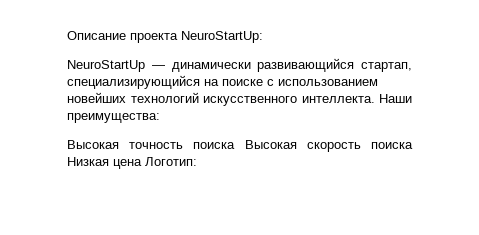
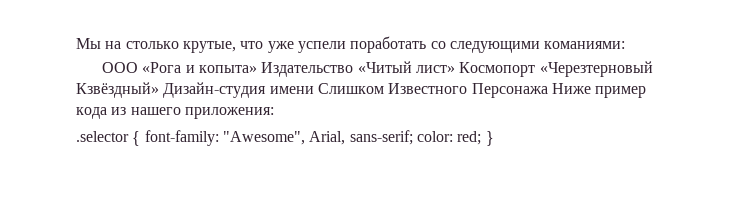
- Описание проекта NeuroStartUp:
- NeuroStartUp — динамически развивающийся стартап, специализирующийся на поиске с использованием новейших технологий искусственного интеллекта. Наши преимущества:
- Высокая точность поиска Высокая скорость поиска Низкая цена Логотип:
+ Мы на столько крутые, что уже успели поработать со следующими команиями:
+ ООО «Рога и копыта» Издательство «Читый лист» Космопорт «Черезтерновый Кзвёздный» Дизайн-студия имени Слишком Известного Персонажа Ниже пример кода из нашего приложения:
+ .selector { font-family: "Awesome", Arial, sans-serif; color: red; }

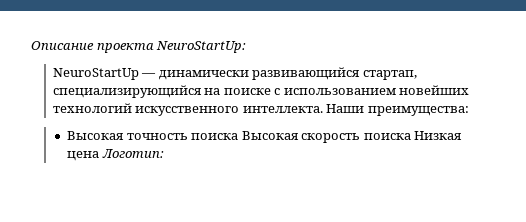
- Мы на столько крутые, что уже успели поработать со следующими команиями:
- ООО «Рога и копыта» Издательство «Читый лист» Космопорт «Черезтерновый Кзвёздный» Дизайн-студия имени Слишком Известного Персонажа Ниже пример кода из нашего приложения:
- .selector { font-family: "Awesome", Arial, sans-serif; color: red; }
+ Описание проекта NeuroStartUp:
+ NeuroStartUp — динамически развивающийся стартап, специализирующийся на поиске с использованием новейших технологий искусственного интеллекта. Наши преимущества:
+ Высокая точность поиска Высокая скорость поиска Низкая цена Логотип:

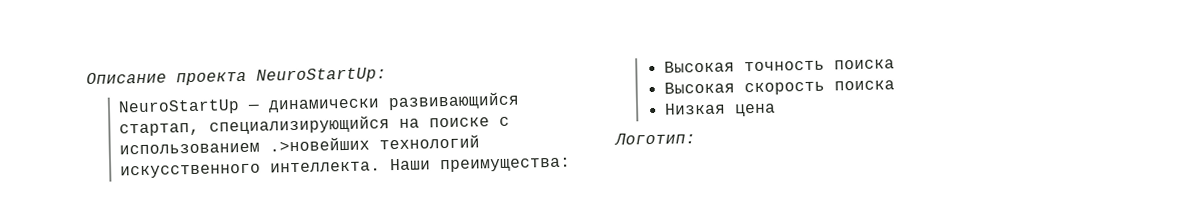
- NeuroStartUp — динамически развивающийся стартап, специализирующийся на поиске с использованием новейших технологий искусственного интеллекта.
+ NeuroStartUp — динамически развивающийся стартап, специализирующийся на поиске с использованием .>новейших технологий искусственного интеллекта.
- Высокая точность поиска Высокая скорость поиска Низкая цена Логотип:
+ Высокая точность поиска
+ Высокая скорость поиска
+ Низкая цена
+ Логотип:

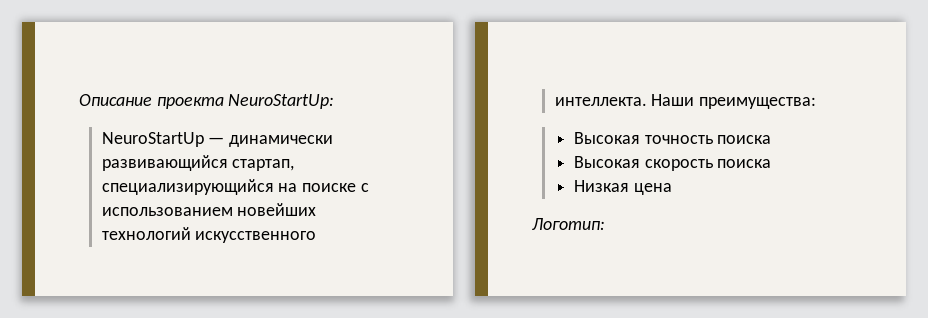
- NeuroStartUp — динамически развивающийся стартап, специализирующийся на поиске с использованием .>новейших технологий искусственного интеллекта.
+ NeuroStartUp — динамически развивающийся стартап, специализирующийся на поиске с использованием новейших технологий искусственного интеллекта.

